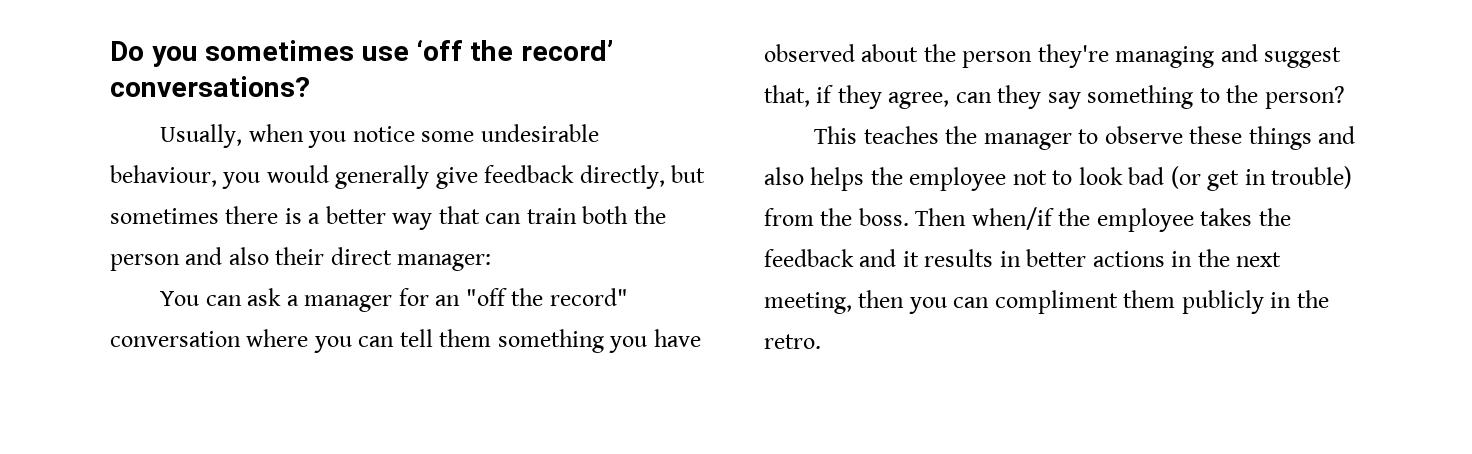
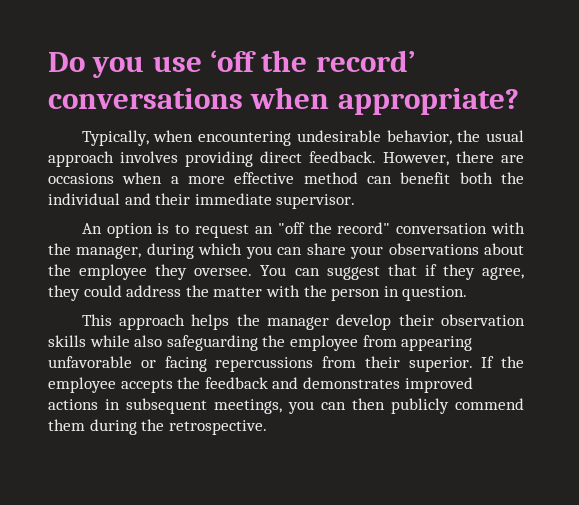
- Do you sometimes use ‘off the record’ conversations?
- Usually, when you notice some undesirable behaviour, you would generally give feedback directly, but sometimes there is a better way that can train both the person and also their direct manager:
- You can ask a manager for an "off the record" conversation where you can tell them something you have observed about the person they're managing and suggest that, if they agree, can they say something to the person?
- This teaches the manager to observe these things and also helps the employee not to look bad (or get in trouble) from the boss. Then when/if the employee takes the feedback and it results in better actions in the next meeting, then you can compliment them publicly in the retro.
+ Do you use ‘off the record’ conversations when appropriate?
+ Typically, when encountering undesirable behavior, the usual approach involves providing direct feedback. However, there are occasions when a more effective method can benefit both the individual and their immediate supervisor.
+ An option is to request an "off the record" conversation with the manager, during which you can share your observations about the employee they oversee. You can suggest that if they agree, they could address the matter with the person in question.
+ This approach helps the manager develop their observation skills while also safeguarding the employee from appearing unfavorable or facing repercussions from their superior. If the employee accepts the feedback and demonstrates improved actions in subsequent meetings, you can then publicly commend them during the retrospective.

